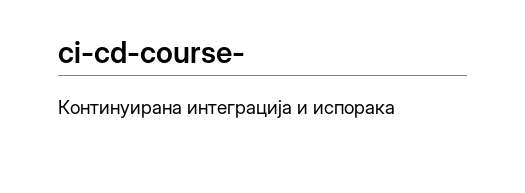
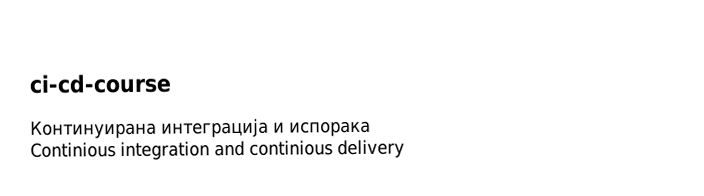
- ci-cd-course-
+ ci-cd-course
+ Continious integration and continious delivery

